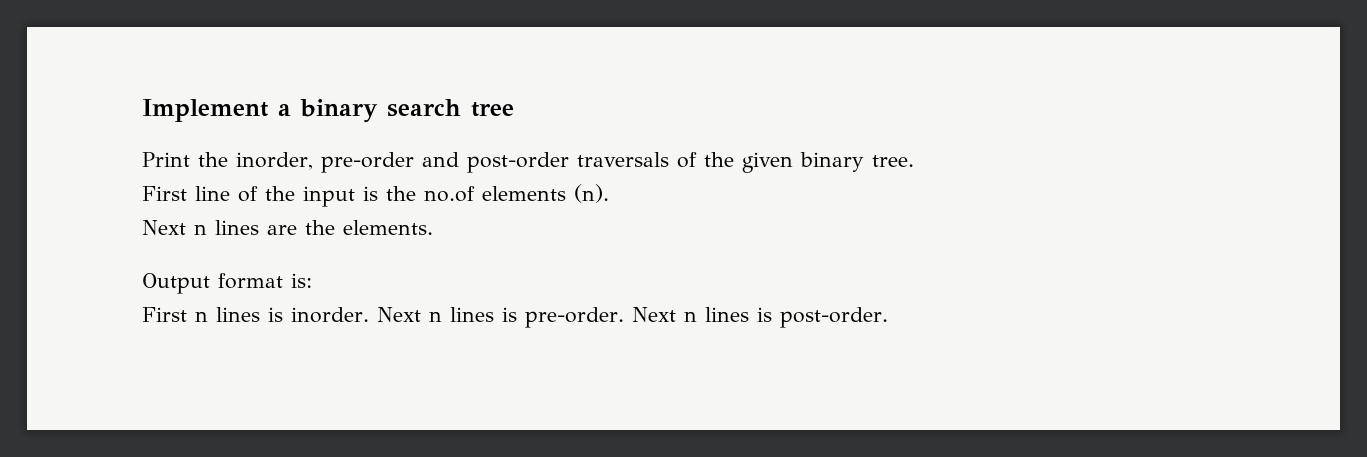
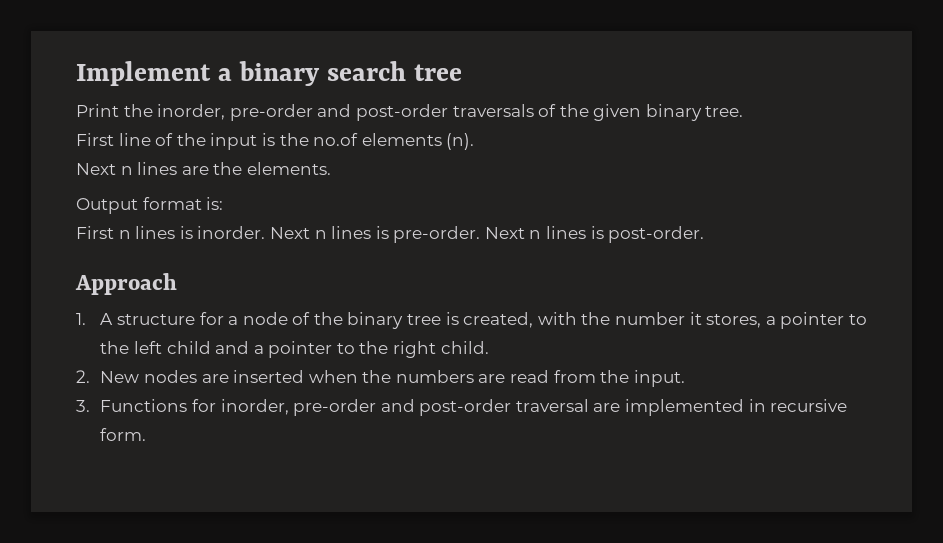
+ Approach
+ 1. A structure for a node of the binary tree is created, with the number it stores, a pointer to the left child and a pointer to the right child.
+ 2. New nodes are inserted when the numbers are read from the input.
+ 3. Functions for inorder, pre-order and post-order traversal are implemented in recursive form.

